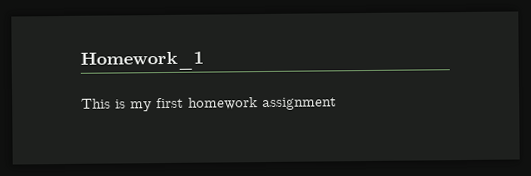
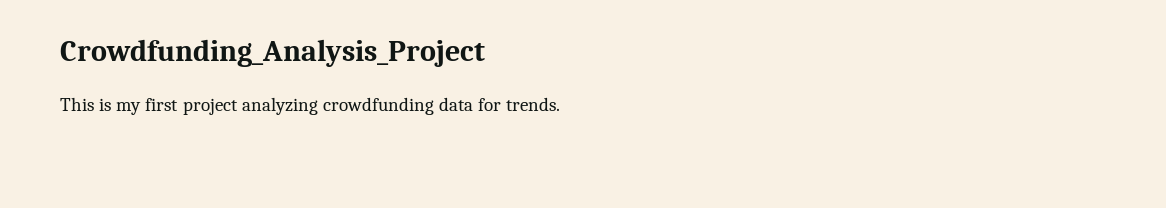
- Homework_1
+ Crowdfunding_Analysis_Project
- This is my first homework assignment
+ This is my first project analyzing crowdfunding data for trends.

